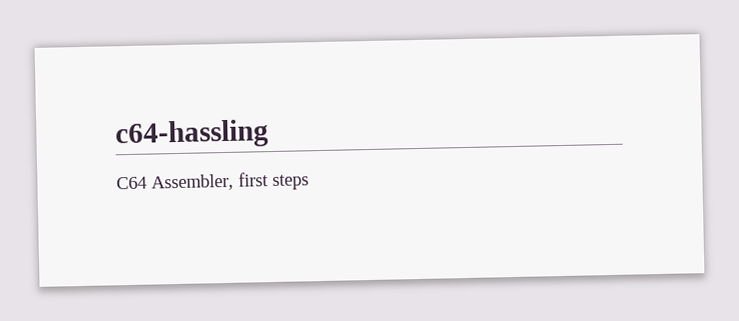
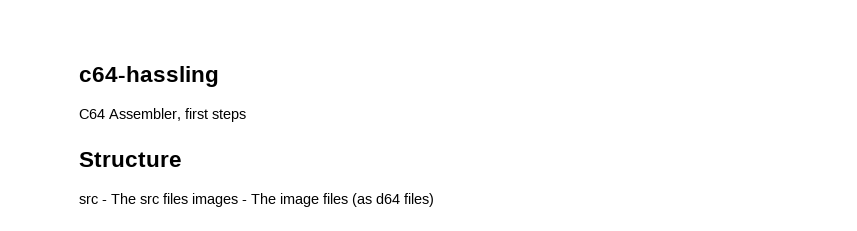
+ Structure
+ src - The src files images - The image files (as d64 files)

